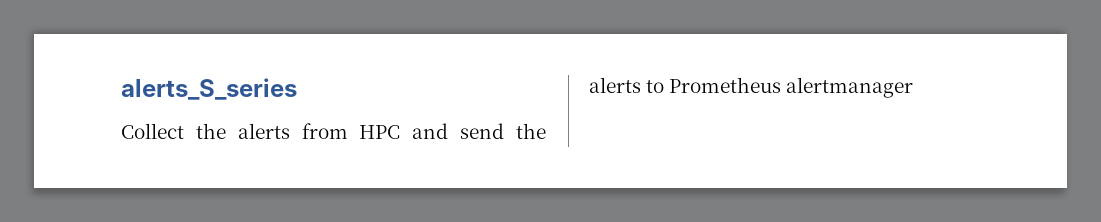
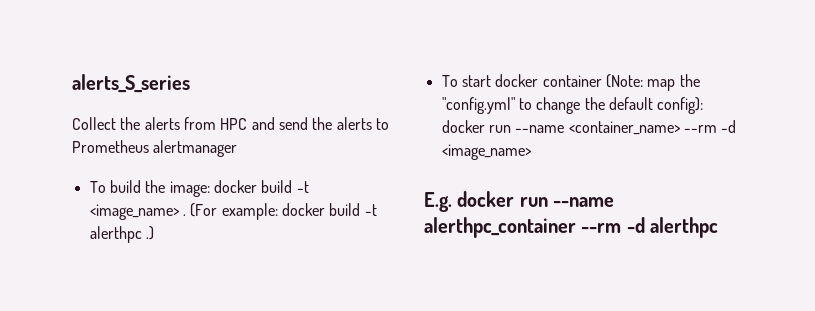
+ To build the image: docker build -t <image_name> . (For example: docker build -t alerthpc .)
+ To start docker container (Note: map the "config.yml" to change the default config): docker run --name <container_name> --rm -d <image_name>
+ E.g. docker run --name alerthpc_container --rm -d alerthpc

